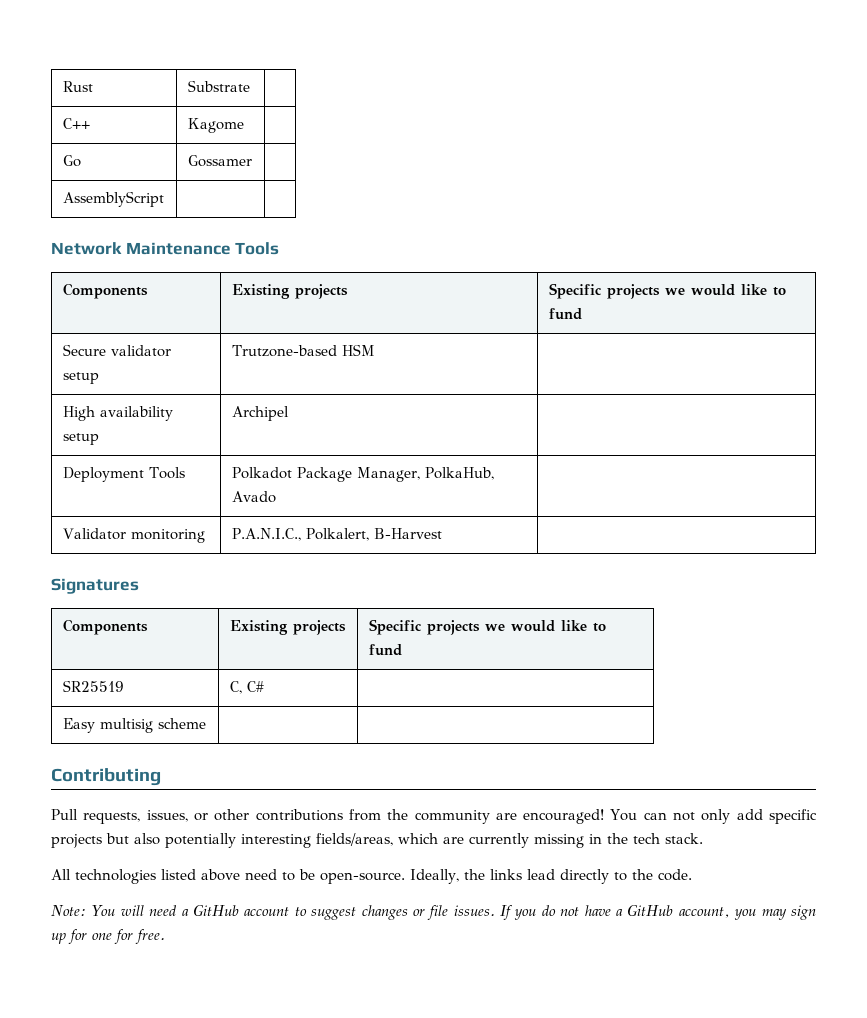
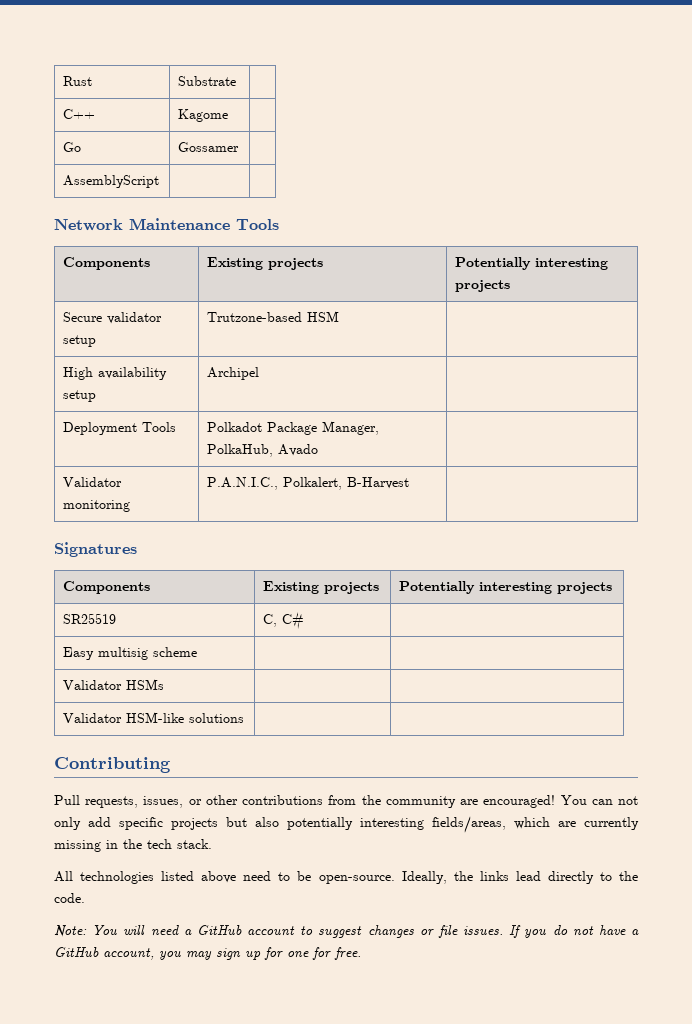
  Network Maintenance Tools
- Components | Existing projects | Specific projects we would like to fund
+ Components | Existing projects | Potentially interesting projects
  Signatures
- Components | Existing projects | Specific projects we would like to fund
+ Components | Existing projects | Potentially interesting projects
+ Validator HSMs | |
+ Validator HSM-like solutions | |

